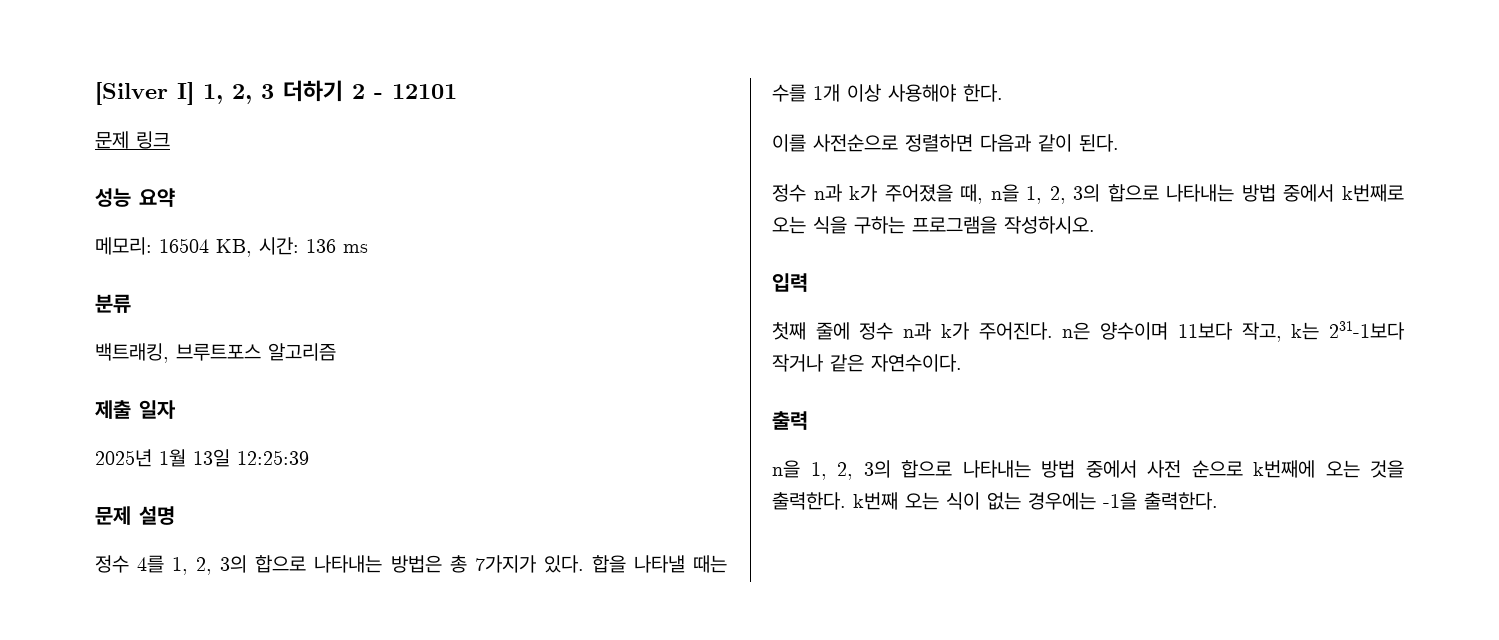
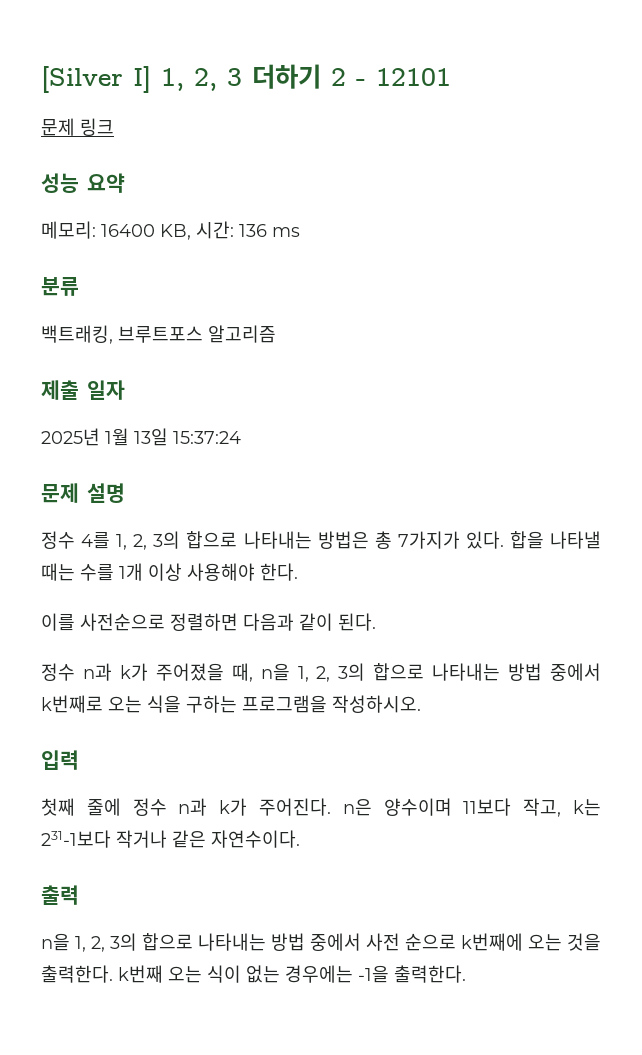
- 메모리: 16504 KB, 시간: 136 ms
+ 메모리: 16400 KB, 시간: 136 ms
- 2025년 1월 13일 12:25:39
+ 2025년 1월 13일 15:37:24

